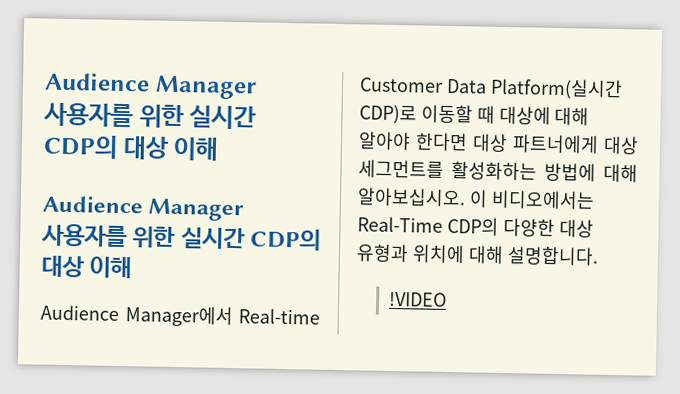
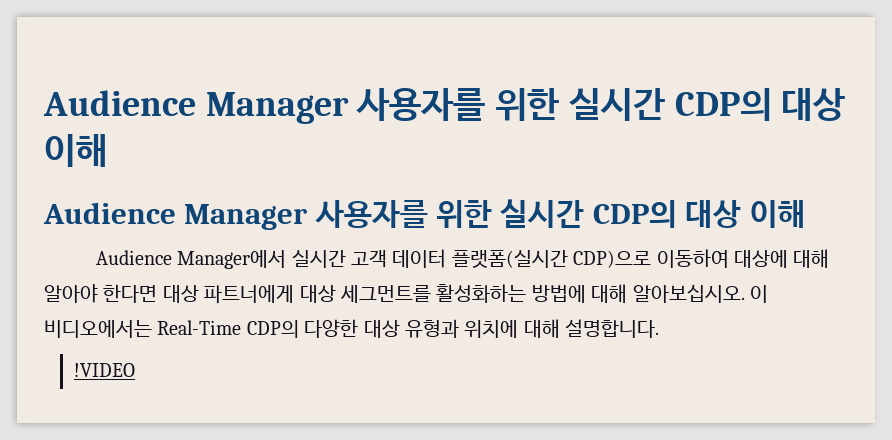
- Audience Manager에서 Real-time Customer Data Platform(실시간 CDP)로 이동할 때 대상에 대해 알아야 한다면 대상 파트너에게 대상 세그먼트를 활성화하는 방법에 대해 알아보십시오.
+ Audience Manager에서 실시간 고객 데이터 플랫폼(실시간 CDP)으로 이동하여 대상에 대해 알아야 한다면 대상 파트너에게 대상 세그먼트를 활성화하는 방법에 대해 알아보십시오.

